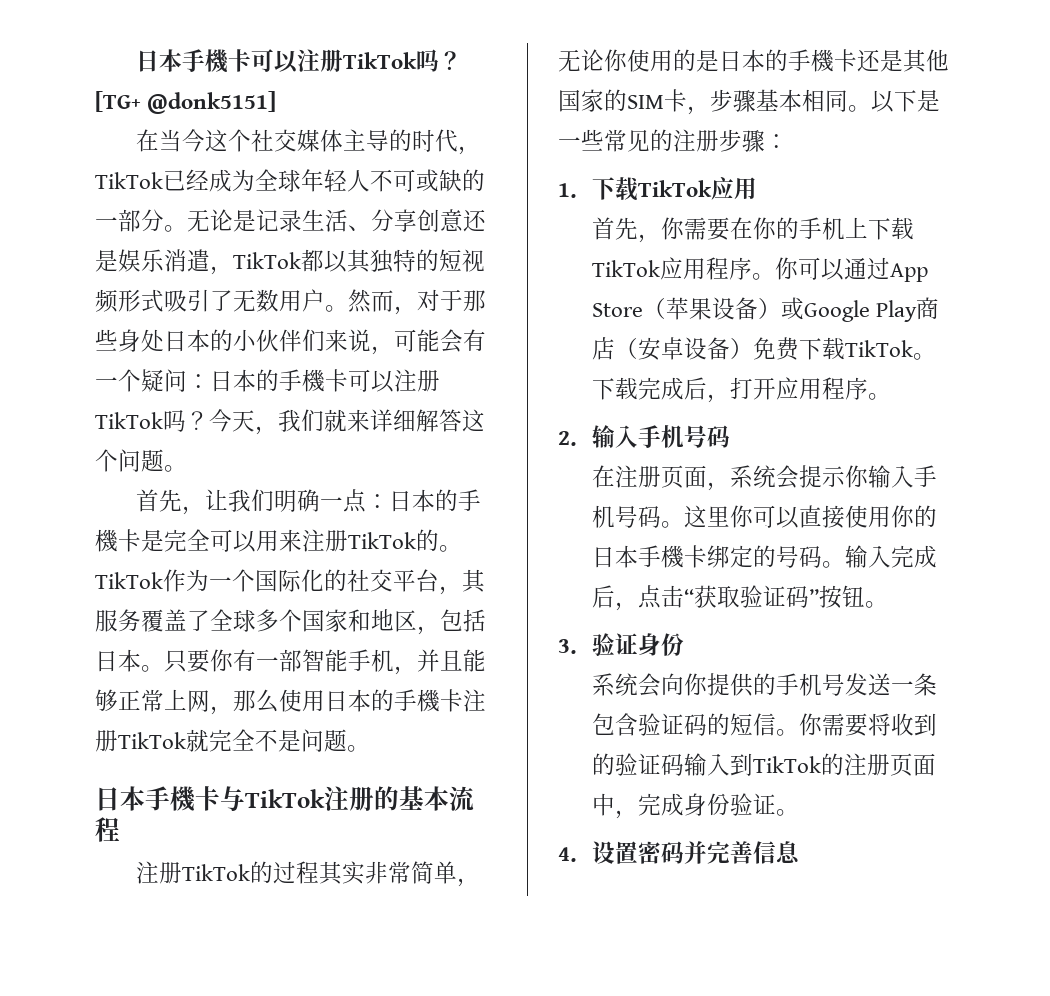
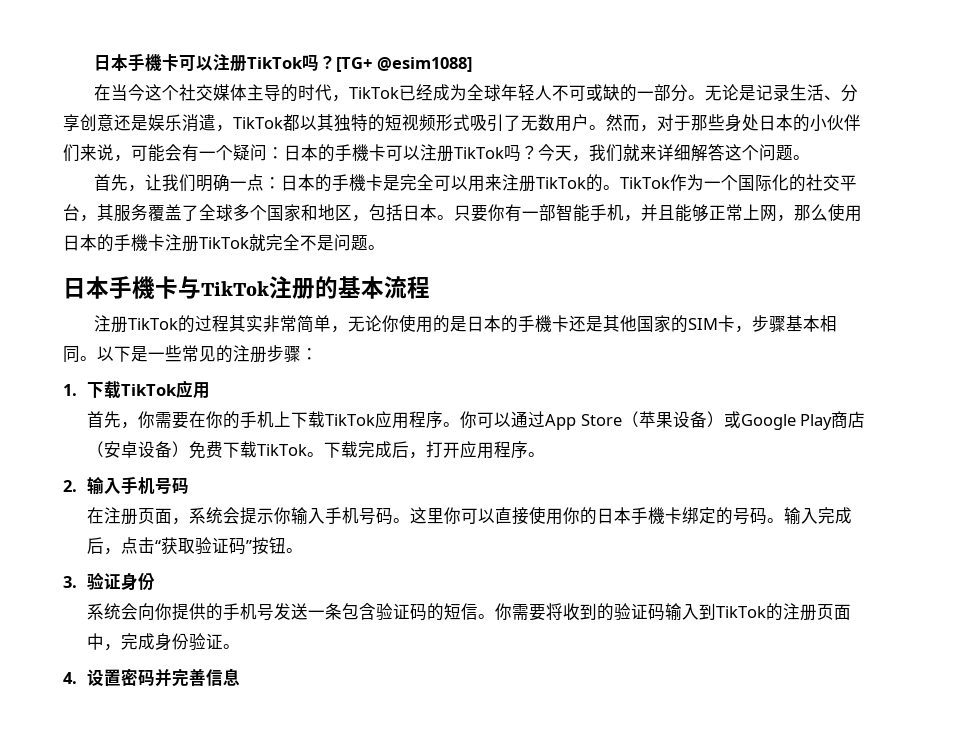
- [TG+ @donk5151]
+ [TG+ @esim1088]

